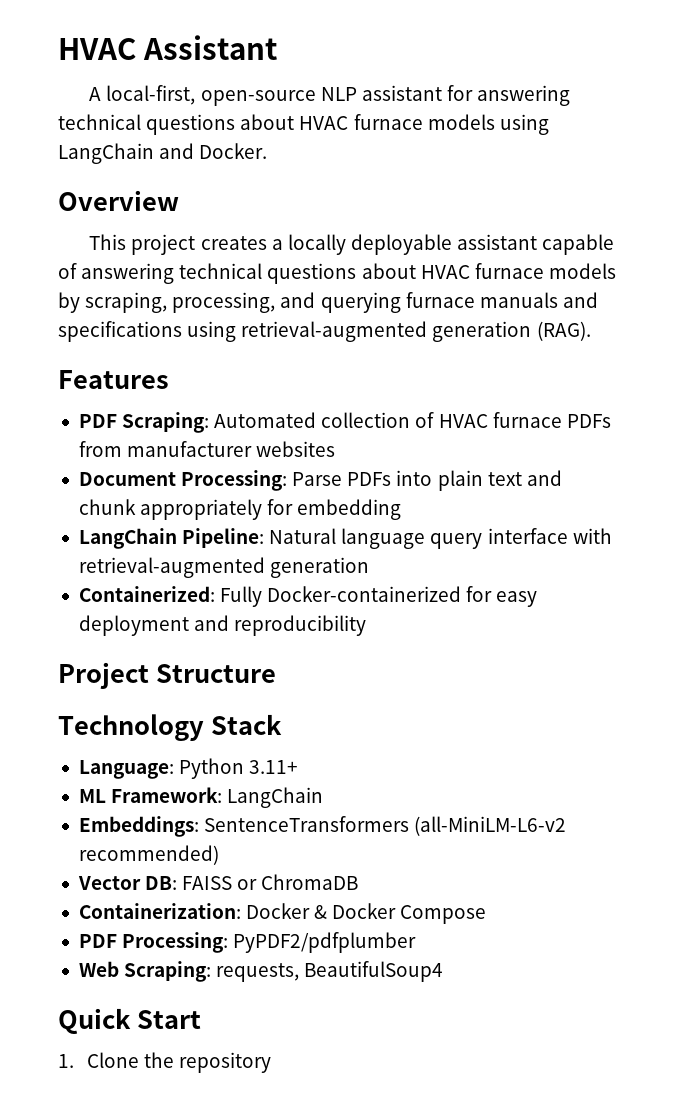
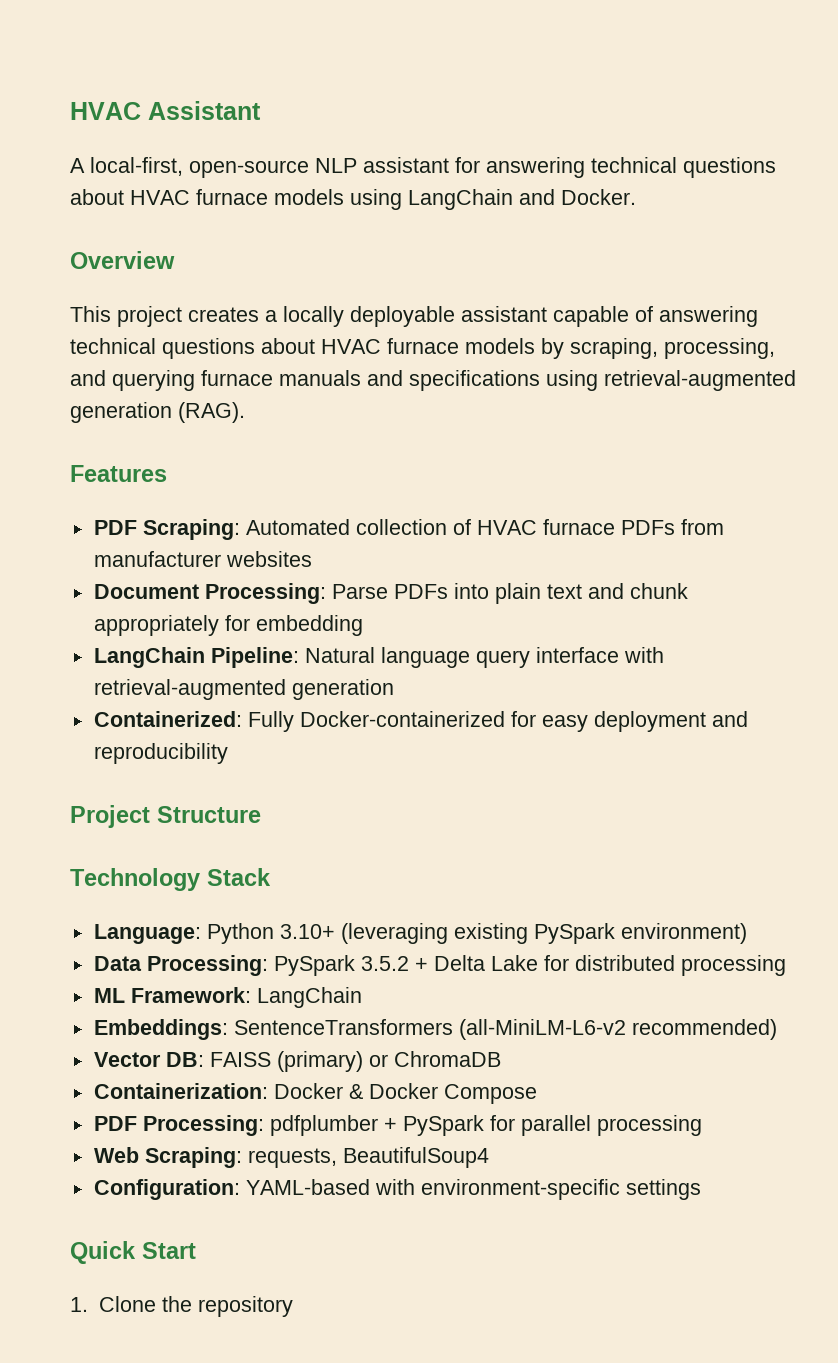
- Language: Python 3.11+
+ Language: Python 3.10+ (leveraging existing PySpark environment)
+ Data Processing: PySpark 3.5.2 + Delta Lake for distributed processing
- Vector DB: FAISS or ChromaDB
+ Vector DB: FAISS (primary) or ChromaDB
- PDF Processing: PyPDF2/pdfplumber
+ PDF Processing: pdfplumber + PySpark for parallel processing
+ Configuration: YAML-based with environment-specific settings

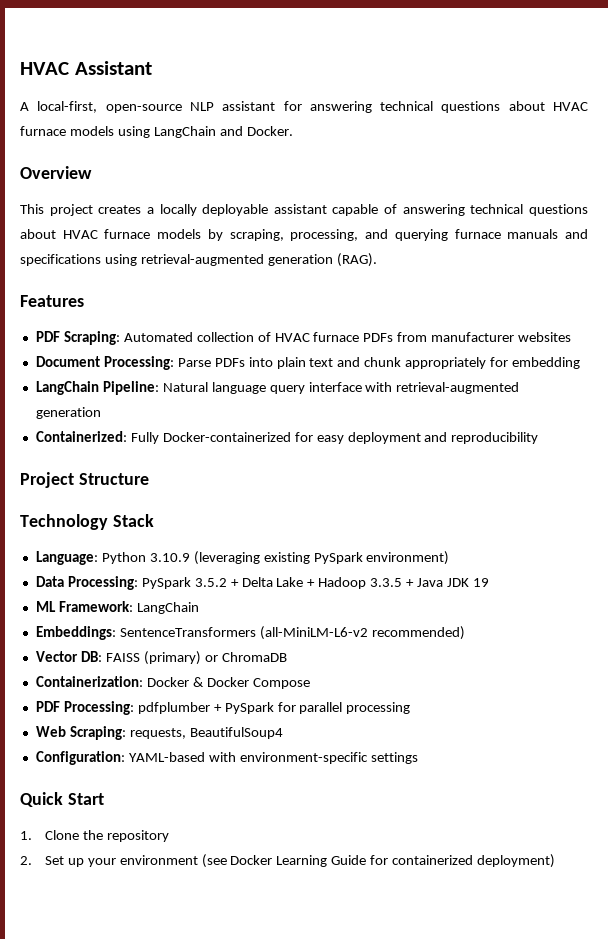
- Language: Python 3.10+ (leveraging existing PySpark environment)
+ Language: Python 3.10.9 (leveraging existing PySpark environment)
- Data Processing: PySpark 3.5.2 + Delta Lake for distributed processing
+ Data Processing: PySpark 3.5.2 + Delta Lake + Hadoop 3.3.5 + Java JDK 19
+ 2. Set up your environment (see Docker Learning Guide for containerized deployment)

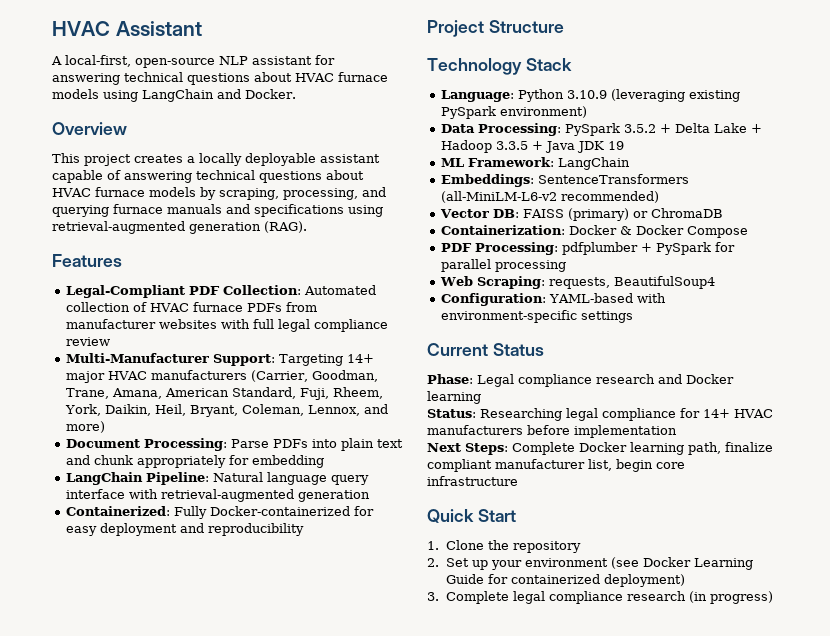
- PDF Scraping: Automated collection of HVAC furnace PDFs from manufacturer websites
+ Legal-Compliant PDF Collection: Automated collection of HVAC furnace PDFs from manufacturer websites with full legal compliance review
+ Multi-Manufacturer Support: Targeting 14+ major HVAC manufacturers (Carrier, Goodman, Trane, Amana, American Standard, Fuji, Rheem, York, Daikin, Heil, Bryant, Coleman, Lennox, and more)
+ Current Status
+ Phase: Legal compliance research and Docker learning
+ Status: Researching legal compliance for 14+ HVAC manufacturers before implementation
+ Next Steps: Complete Docker learning path, finalize compliant manufacturer list, begin core infrastructure
+ 3. Complete legal compliance research (in progress)

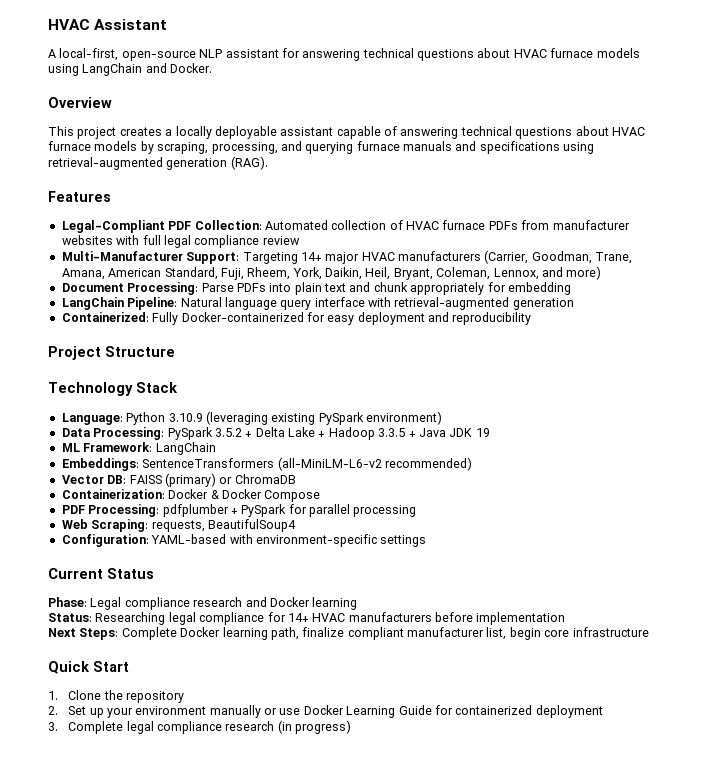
- 2. Set up your environment (see Docker Learning Guide for containerized deployment)
+ 2. Set up your environment manually or use Docker Learning Guide for containerized deployment

